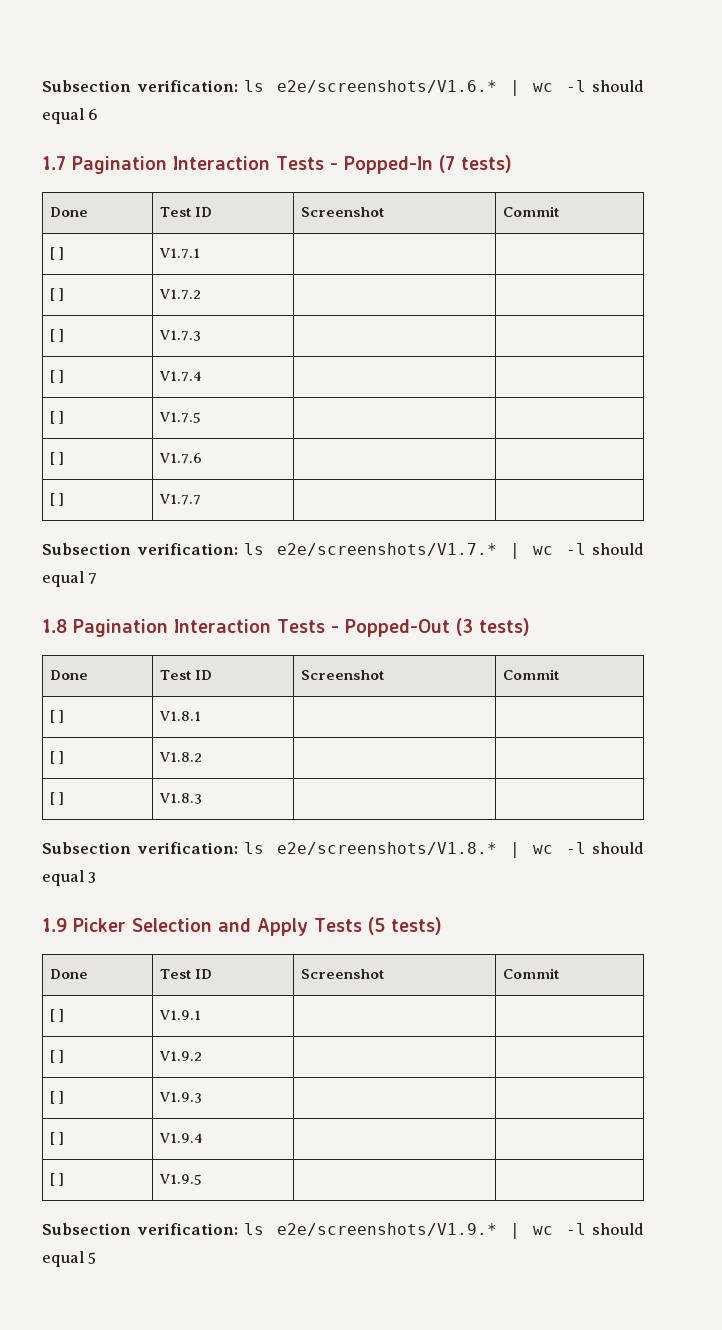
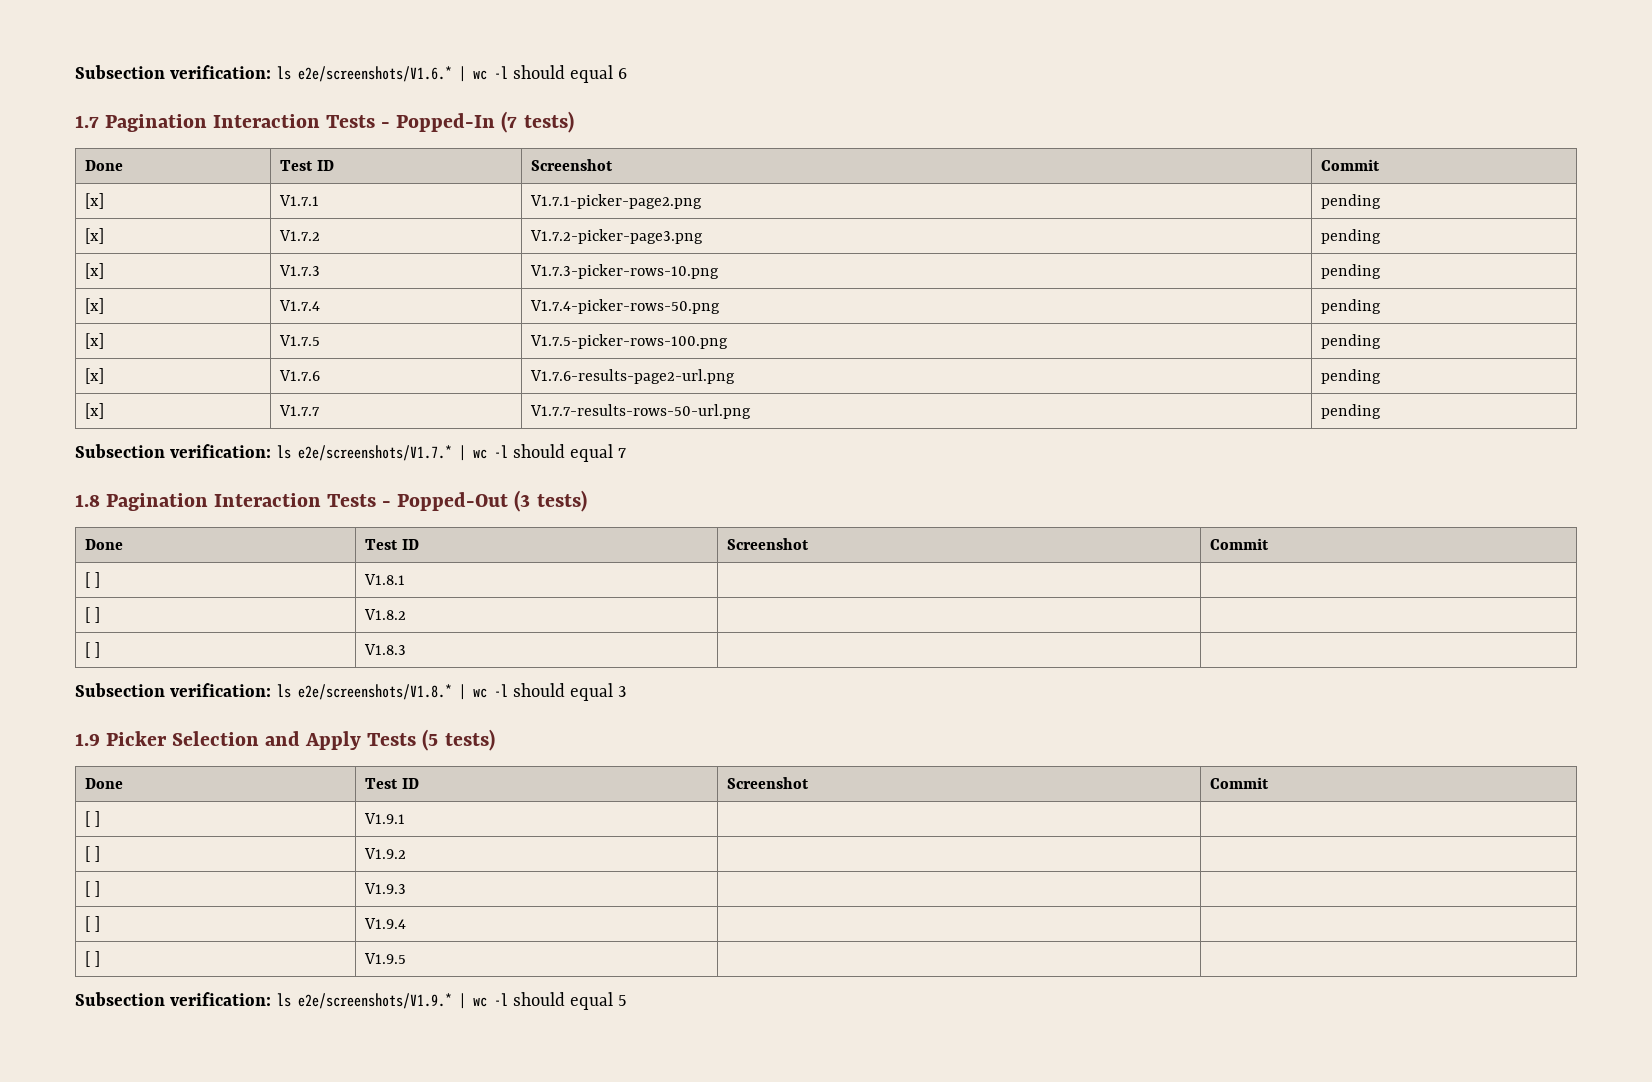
- [ ] | V1.7.1 | |
- [ ] | V1.7.2 | |
- [ ] | V1.7.3 | |
- [ ] | V1.7.4 | |
- [ ] | V1.7.5 | |
- [ ] | V1.7.6 | |
- [ ] | V1.7.7 | |
+ [x] | V1.7.1 | V1.7.1-picker-page2.png | pending
+ [x] | V1.7.2 | V1.7.2-picker-page3.png | pending
+ [x] | V1.7.3 | V1.7.3-picker-rows-10.png | pending
+ [x] | V1.7.4 | V1.7.4-picker-rows-50.png | pending
+ [x] | V1.7.5 | V1.7.5-picker-rows-100.png | pending
+ [x] | V1.7.6 | V1.7.6-results-page2-url.png | pending
+ [x] | V1.7.7 | V1.7.7-results-rows-50-url.png | pending

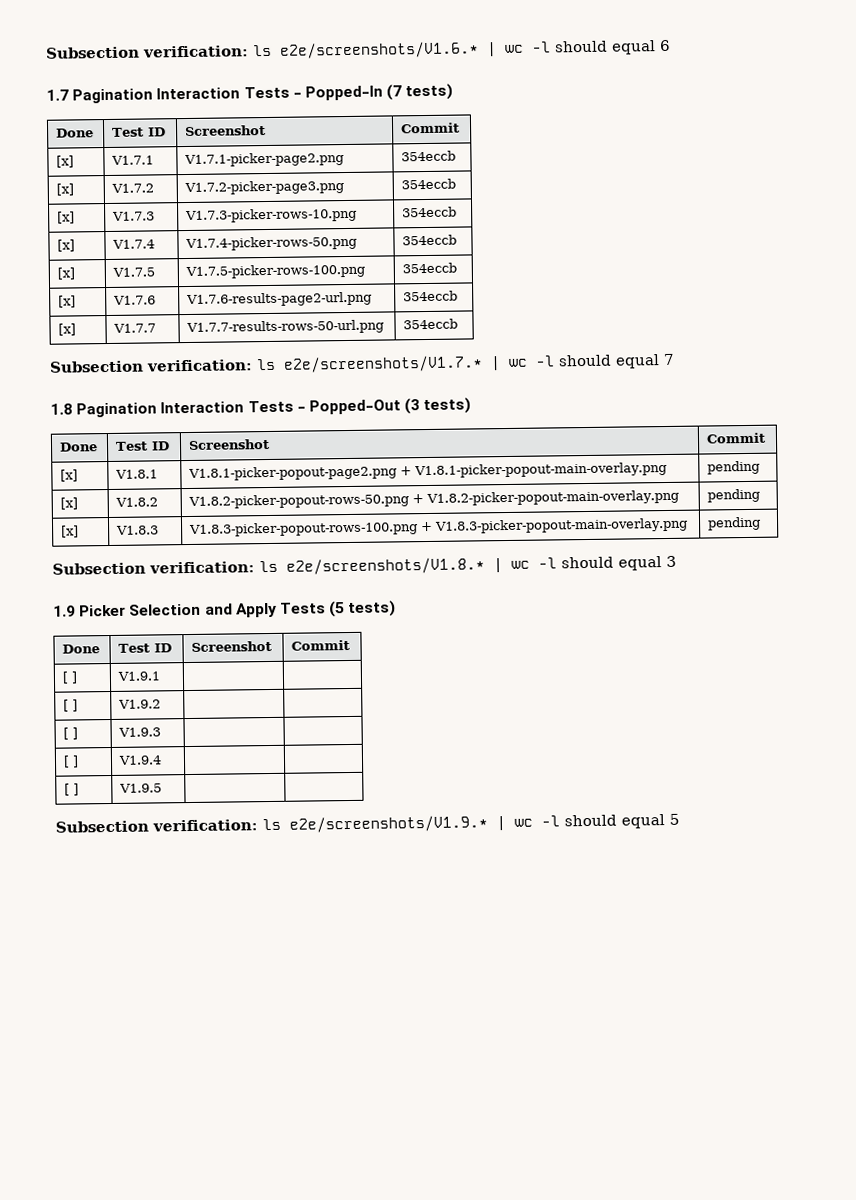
- [x] | V1.7.1 | V1.7.1-picker-page2.png | pending
+ [x] | V1.7.1 | V1.7.1-picker-page2.png | 354eccb
- [x] | V1.7.2 | V1.7.2-picker-page3.png | pending
+ [x] | V1.7.2 | V1.7.2-picker-page3.png | 354eccb
- [x] | V1.7.3 | V1.7.3-picker-rows-10.png | pending
+ [x] | V1.7.3 | V1.7.3-picker-rows-10.png | 354eccb
- [x] | V1.7.4 | V1.7.4-picker-rows-50.png | pending
+ [x] | V1.7.4 | V1.7.4-picker-rows-50.png | 354eccb
- [x] | V1.7.5 | V1.7.5-picker-rows-100.png | pending
+ [x] | V1.7.5 | V1.7.5-picker-rows-100.png | 354eccb
- [x] | V1.7.6 | V1.7.6-results-page2-url.png | pending
+ [x] | V1.7.6 | V1.7.6-results-page2-url.png | 354eccb
- [x] | V1.7.7 | V1.7.7-results-rows-50-url.png | pending
+ [x] | V1.7.7 | V1.7.7-results-rows-50-url.png | 354eccb
- [ ] | V1.8.1 | |
- [ ] | V1.8.2 | |
- [ ] | V1.8.3 | |
+ [x] | V1.8.1 | V1.8.1-picker-popout-page2.png + V1.8.1-picker-popout-main-overlay.png | pending
+ [x] | V1.8.2 | V1.8.2-picker-popout-rows-50.png + V1.8.2-picker-popout-main-overlay.png | pending
+ [x] | V1.8.3 | V1.8.3-picker-popout-rows-100.png + V1.8.3-picker-popout-main-overlay.png | pending

